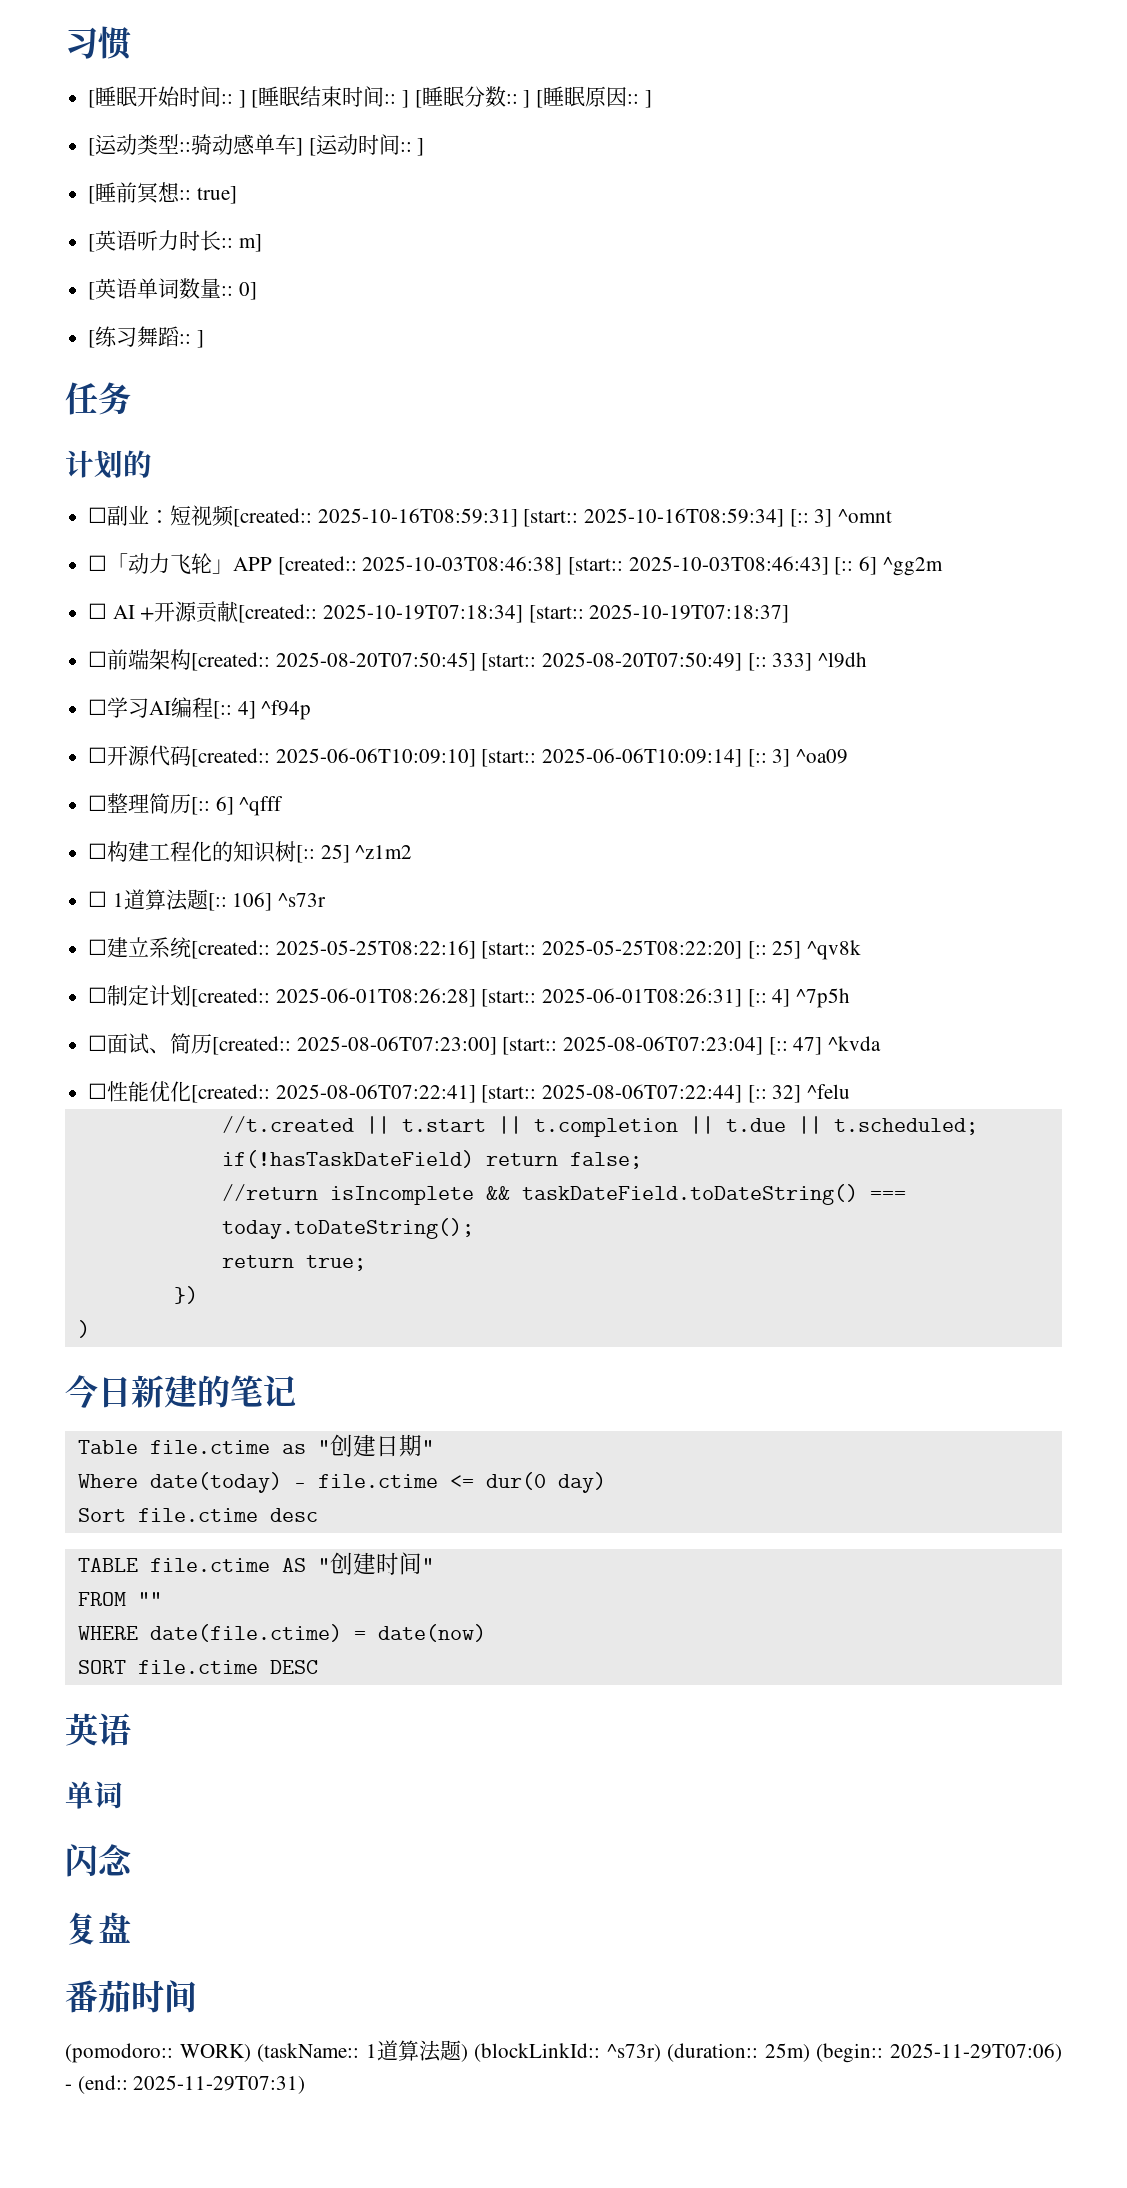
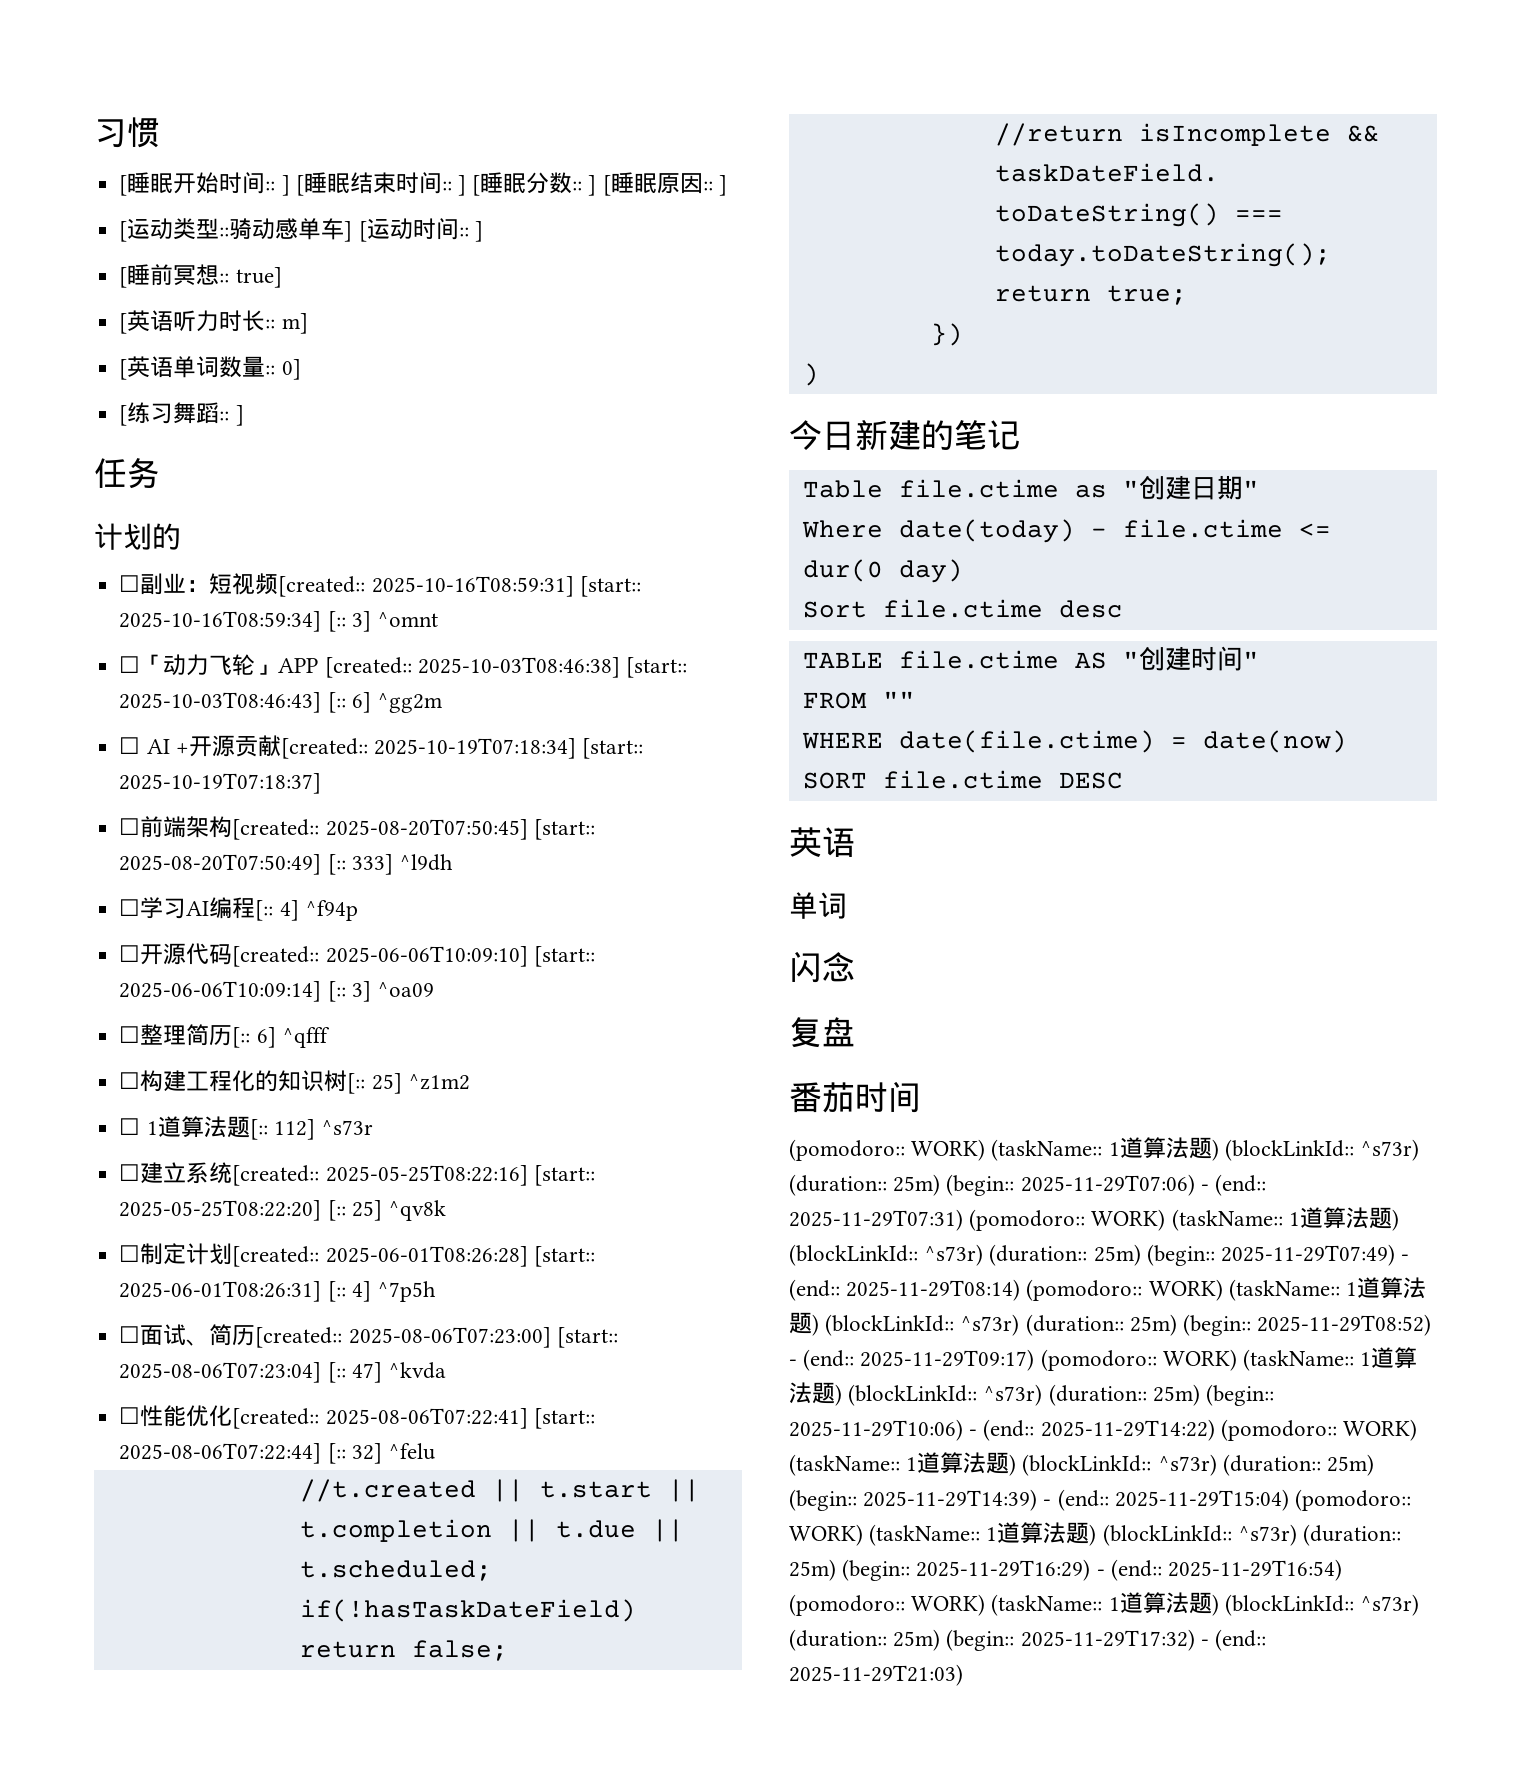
- ☐ 1道算法题[:: 106] ^s73r
+ ☐ 1道算法题[:: 112] ^s73r
- (pomodoro:: WORK) (taskName:: 1道算法题) (blockLinkId:: ^s73r) (duration:: 25m) (begin:: 2025-11-29T07:06) - (end:: 2025-11-29T07:31)
+ (pomodoro:: WORK) (taskName:: 1道算法题) (blockLinkId:: ^s73r) (duration:: 25m) (begin:: 2025-11-29T07:06) - (end:: 2025-11-29T07:31) (pomodoro:: WORK) (taskName:: 1道算法题) (blockLinkId:: ^s73r) (duration:: 25m) (begin:: 2025-11-29T07:49) - (end:: 2025-11-29T08:14) (pomodoro:: WORK) (taskName:: 1道算法题) (blockLinkId:: ^s73r) (duration:: 25m) (begin:: 2025-11-29T08:52) - (end:: 2025-11-29T09:17) (pomodoro:: WORK) (taskName:: 1道算法题) (blockLinkId:: ^s73r) (duration:: 25m) (begin:: 2025-11-29T10:06) - (end:: 2025-11-29T14:22) (pomodoro:: WORK) (taskName:: 1道算法题) (blockLinkId:: ^s73r) (duration:: 25m) (begin:: 2025-11-29T14:39) - (end:: 2025-11-29T15:04) (pomodoro:: WORK) (taskName:: 1道算法题) (blockLinkId:: ^s73r) (duration:: 25m) (begin:: 2025-11-29T16:29) - (end:: 2025-11-29T16:54) (pomodoro:: WORK) (taskName:: 1道算法题) (blockLinkId:: ^s73r) (duration:: 25m) (begin:: 2025-11-29T17:32) - (end:: 2025-11-29T21:03)

